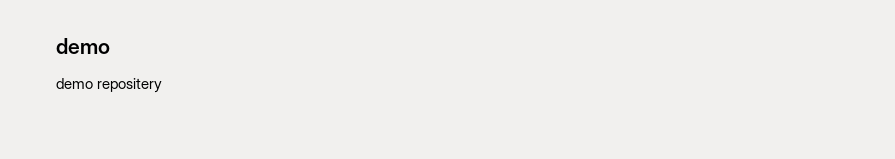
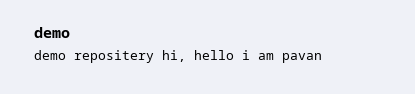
- demo repositery
+ demo repositery hi, hello i am pavan

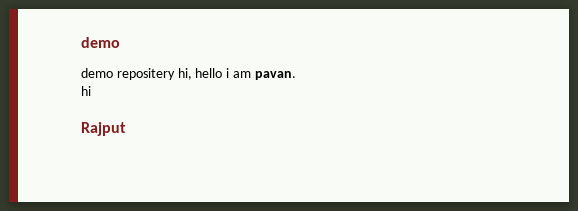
- demo repositery hi, hello i am pavan
+ demo repositery hi, hello i am pavan.
+ hi
+ Rajput

